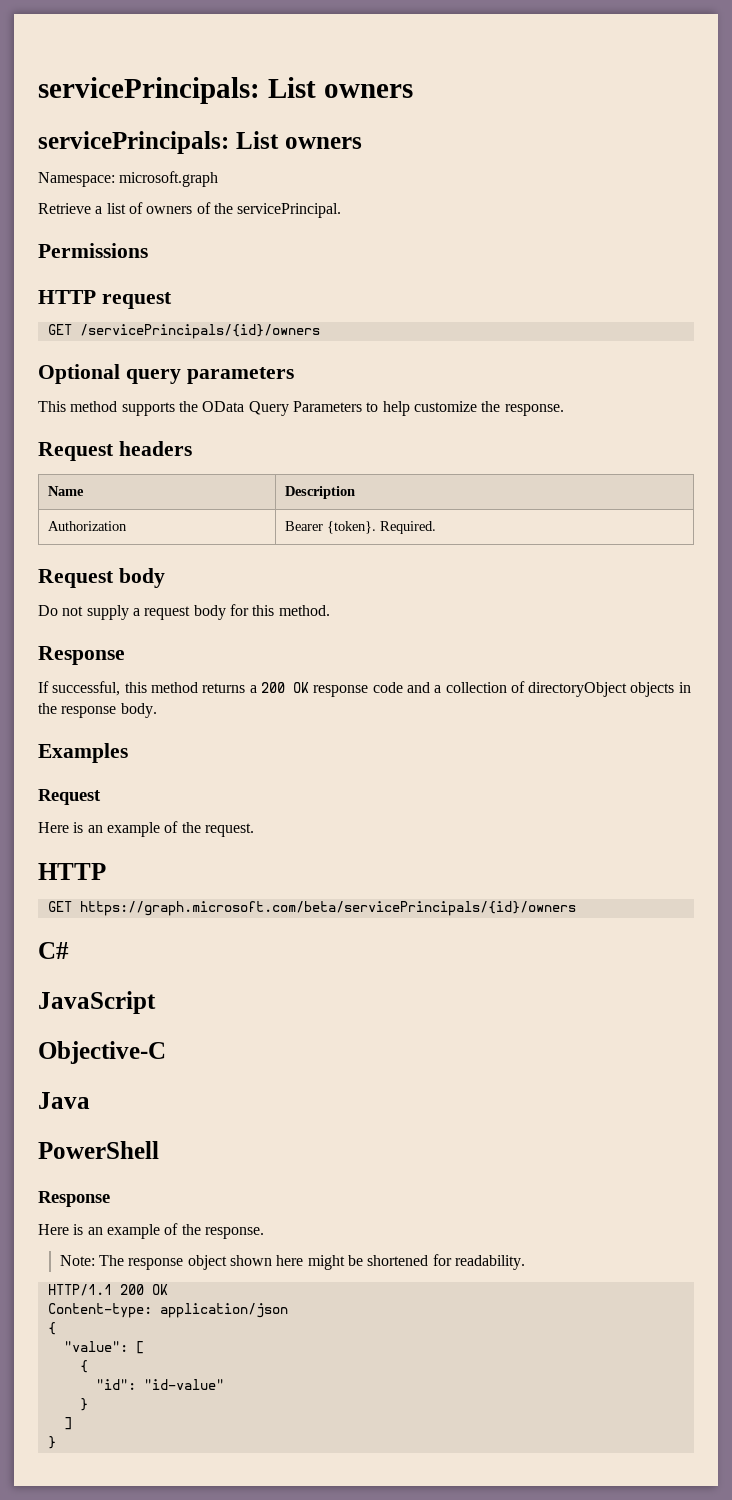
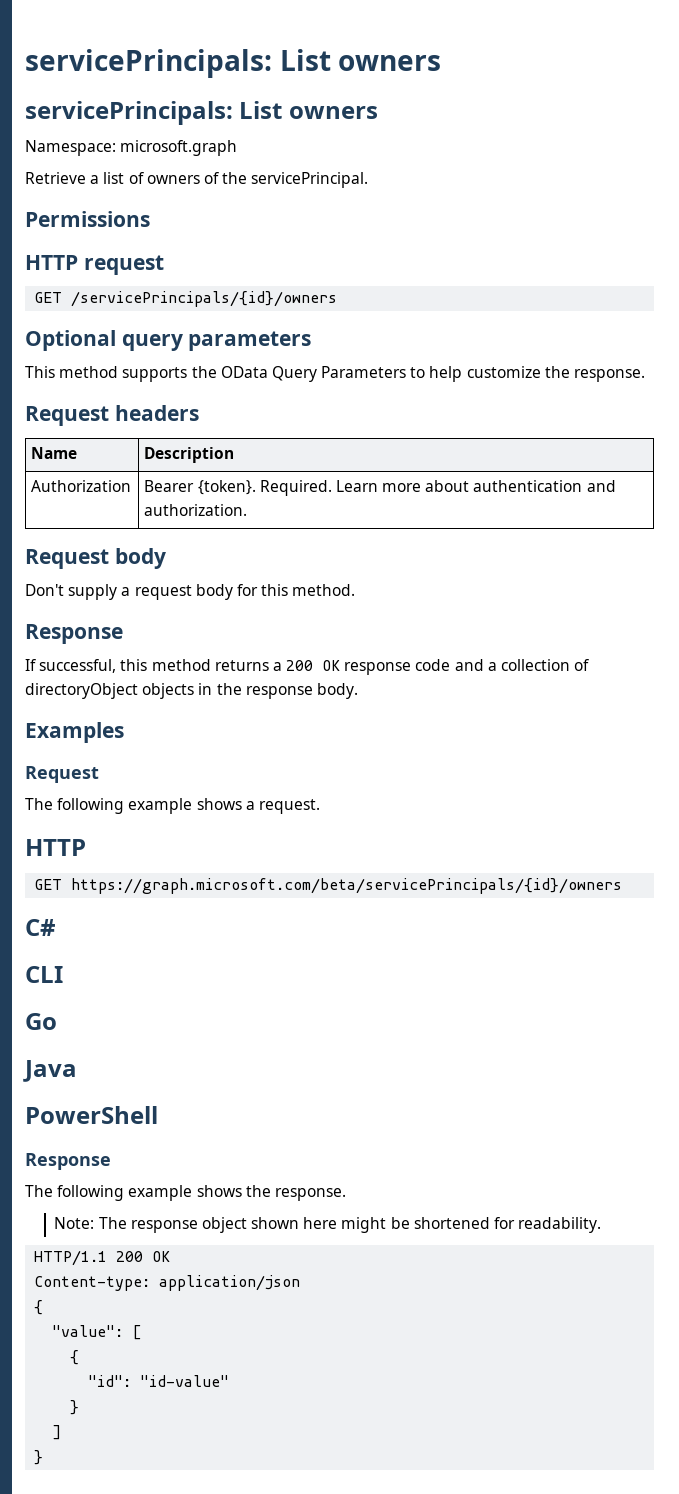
- Authorization | Bearer {token}. Required.
+ Authorization | Bearer {token}. Required. Learn more about authentication and authorization.
- Do not supply a request body for this method.
+ Don't supply a request body for this method.
- Here is an example of the request.
+ The following example shows a request.
- JavaScript
- Objective-C
+ CLI
+ Go
- Here is an example of the response.
+ The following example shows the response.

